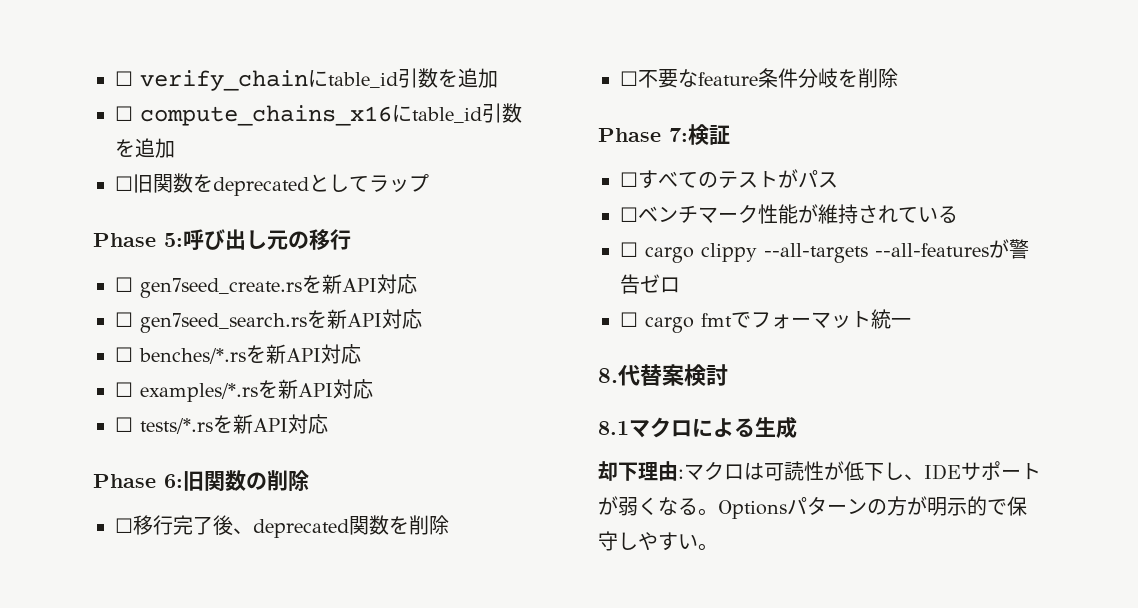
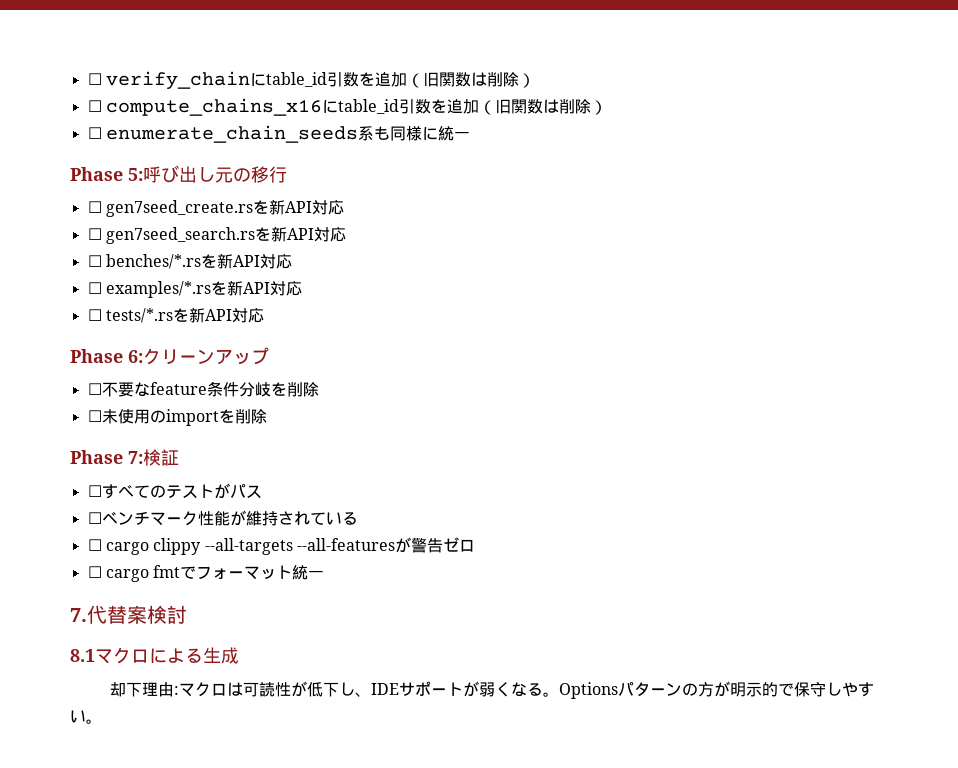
- ☐ verify_chainにtable_id引数を追加
+ ☐ verify_chainにtable_id引数を追加（旧関数は削除）
- ☐ compute_chains_x16にtable_id引数を追加
- ☐旧関数をdeprecatedとしてラップ
+ ☐ compute_chains_x16にtable_id引数を追加（旧関数は削除）
+ ☐ enumerate_chain_seeds系も同様に統一
- Phase 6:旧関数の削除
- ☐移行完了後、deprecated関数を削除
+ Phase 6:クリーンアップ
+ ☐未使用のimportを削除
- 8.代替案検討
+ 7.代替案検討

